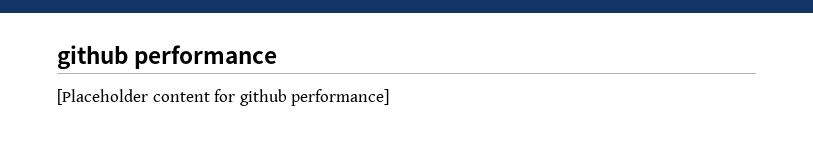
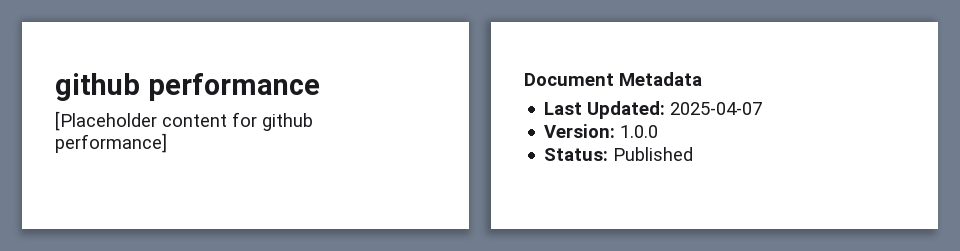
+ Document Metadata
+ Last Updated: 2025-04-07
+ Version: 1.0.0
+ Status: Published

